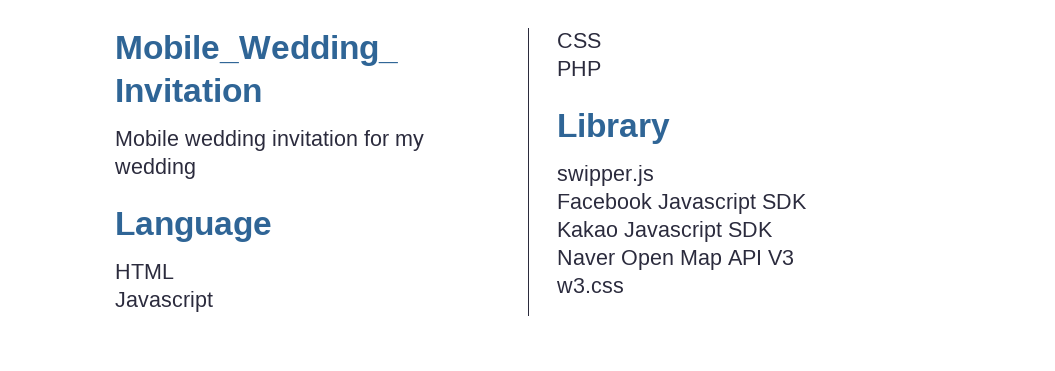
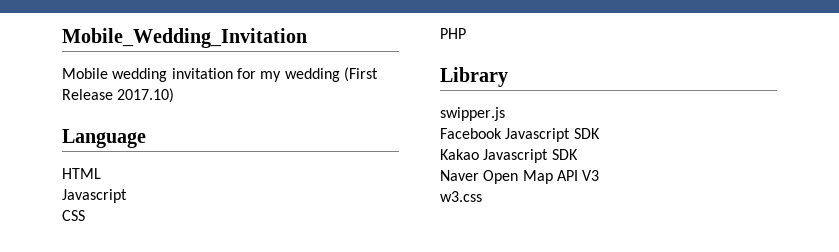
- Mobile wedding invitation for my wedding
+ Mobile wedding invitation for my wedding (First Release 2017.10)

